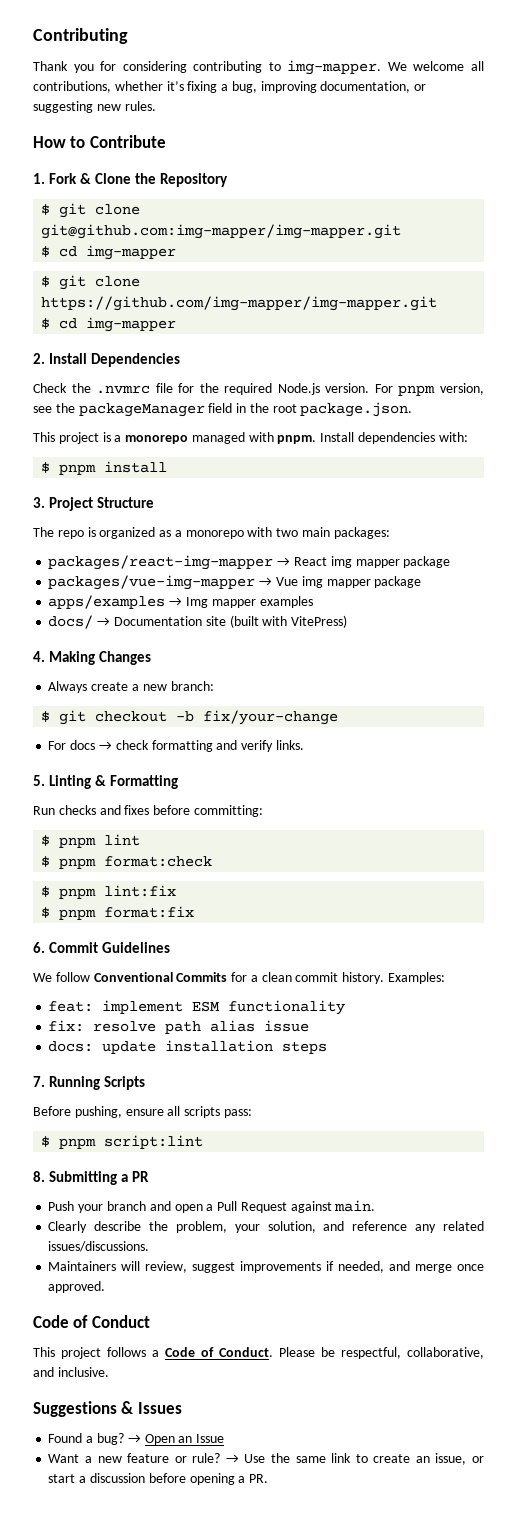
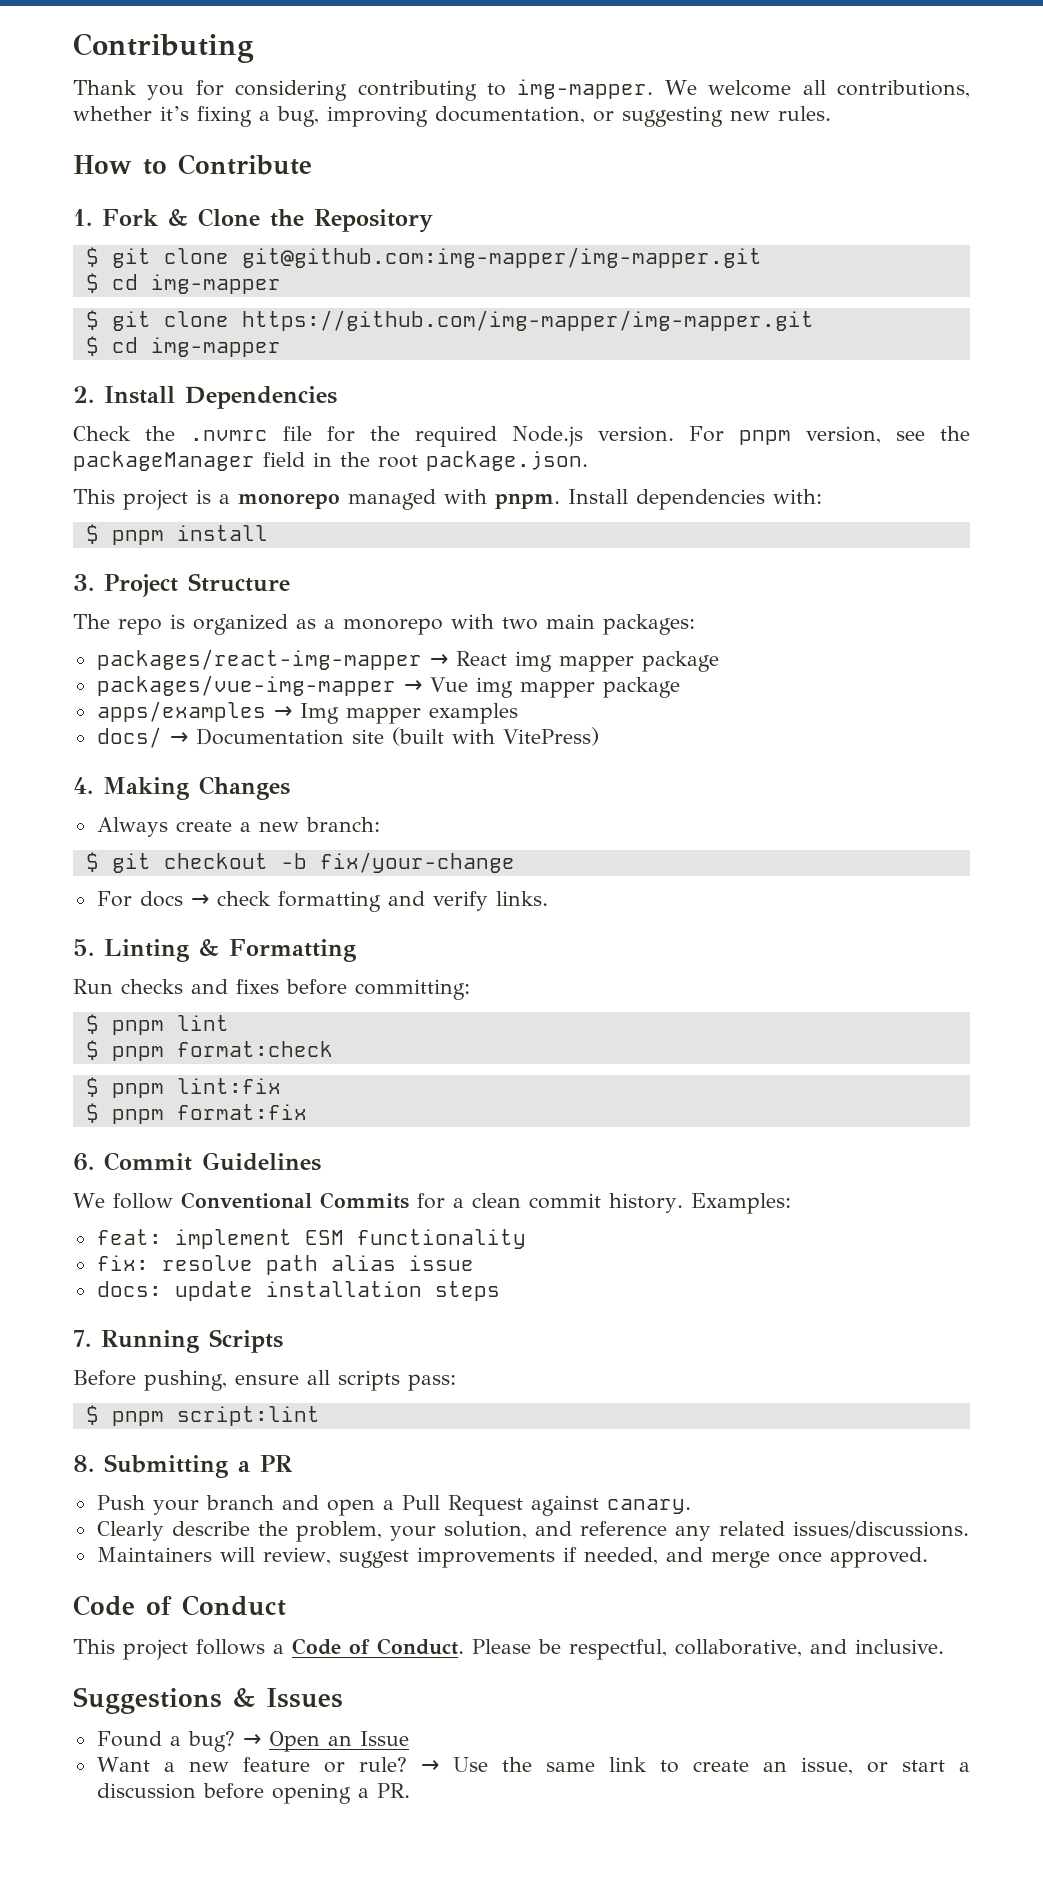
- Push your branch and open a Pull Request against main.
+ Push your branch and open a Pull Request against canary.

